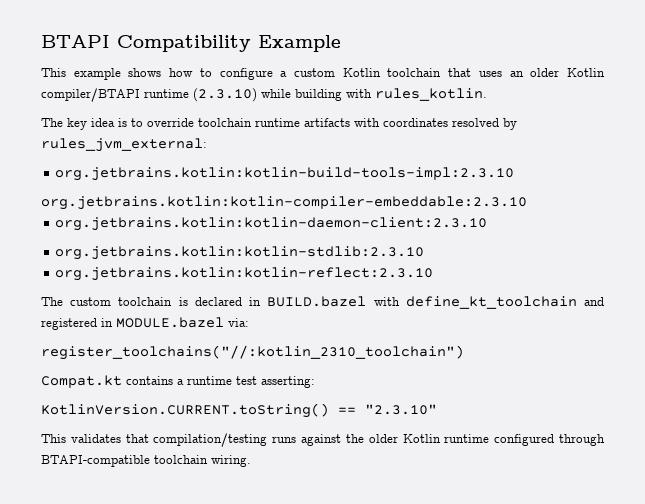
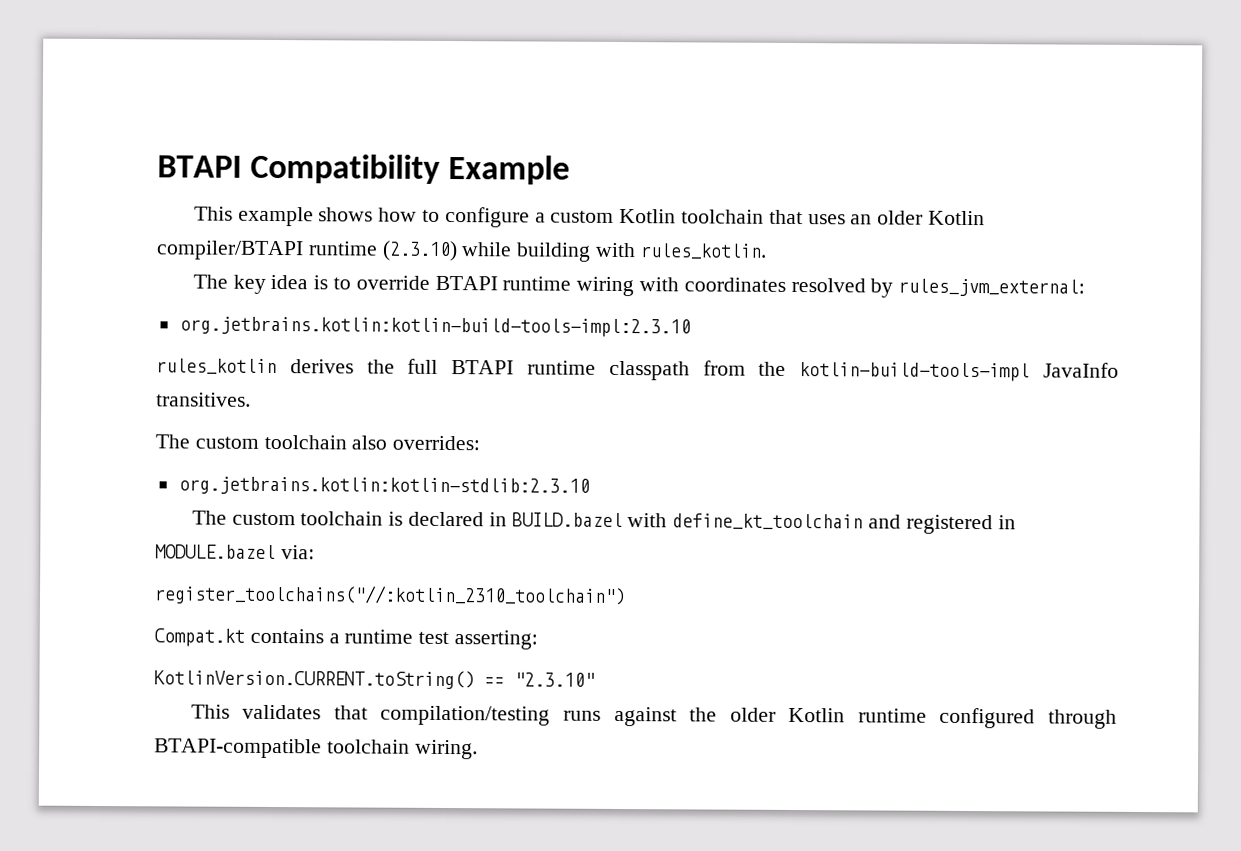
- The key idea is to override toolchain runtime artifacts with coordinates resolved by rules_jvm_external:
+ The key idea is to override BTAPI runtime wiring with coordinates resolved by rules_jvm_external:
- org.jetbrains.kotlin:kotlin-compiler-embeddable:2.3.10
- org.jetbrains.kotlin:kotlin-daemon-client:2.3.10
+ rules_kotlin derives the full BTAPI runtime classpath from the kotlin-build-tools-impl JavaInfo transitives.
+ The custom toolchain also overrides:
- org.jetbrains.kotlin:kotlin-reflect:2.3.10

